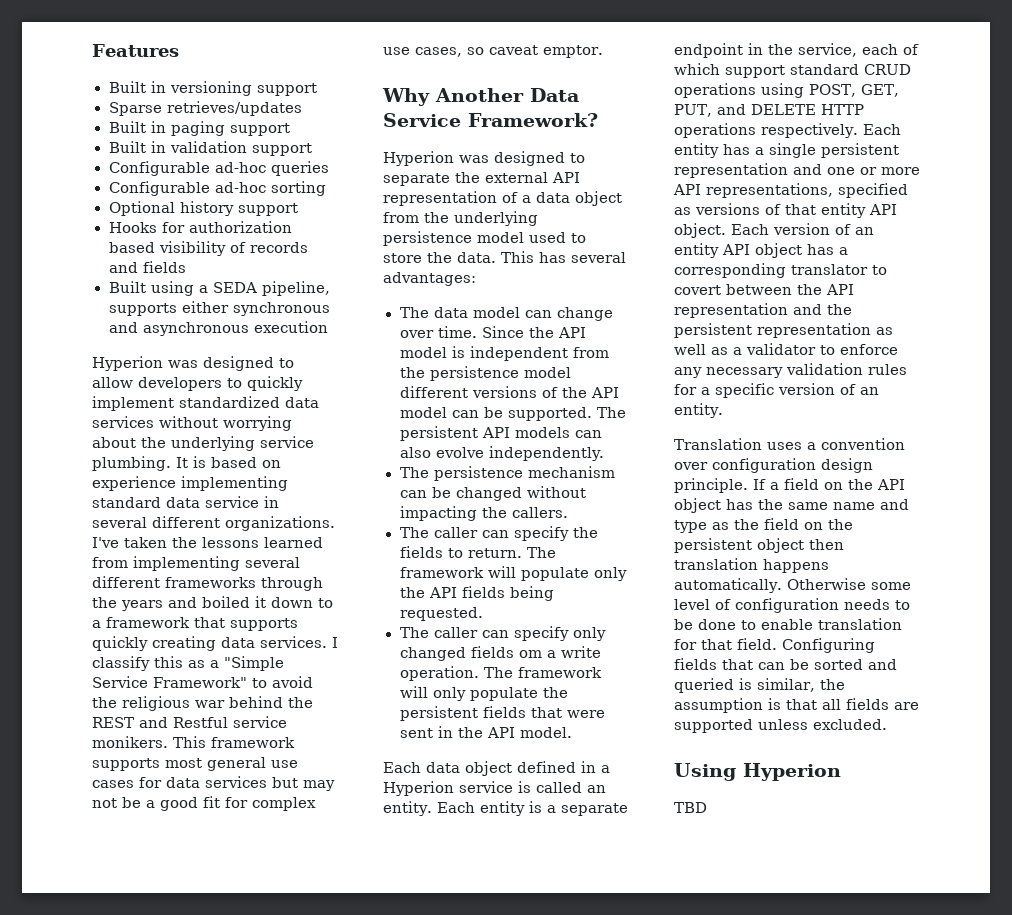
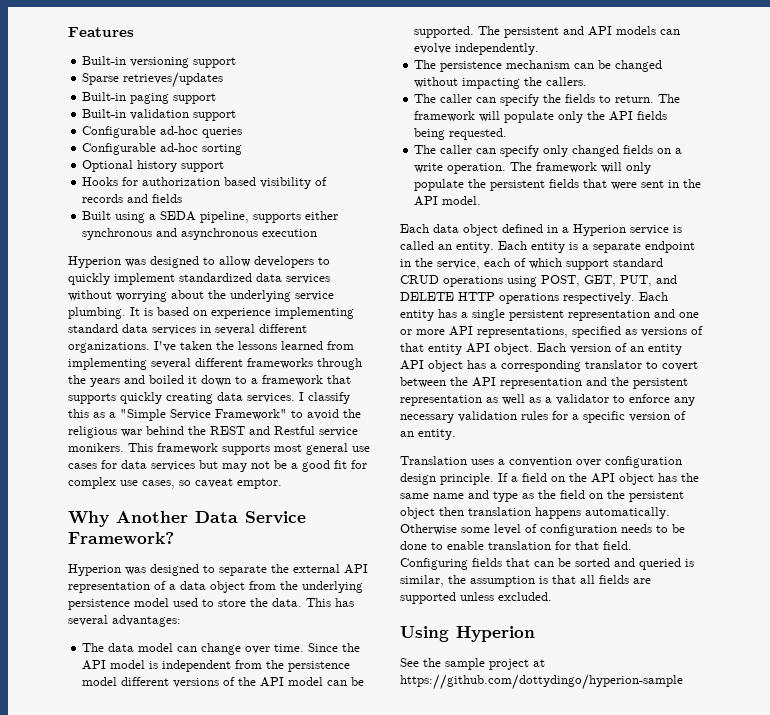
- Built in versioning support
+ Built-in versioning support
- Built in paging support
+ Built-in paging support
- Built in validation support
+ Built-in validation support
- It is based on experience implementing standard data service in several different organizations.
+ It is based on experience implementing standard data services in several different organizations.
- The persistent API models can also evolve independently.
+ The persistent and API models can evolve independently.
- The caller can specify only changed fields om a write operation.
+ The caller can specify only changed fields on a write operation.
- TBD
+ See the sample project at https://github.com/dottydingo/hyperion-sample

